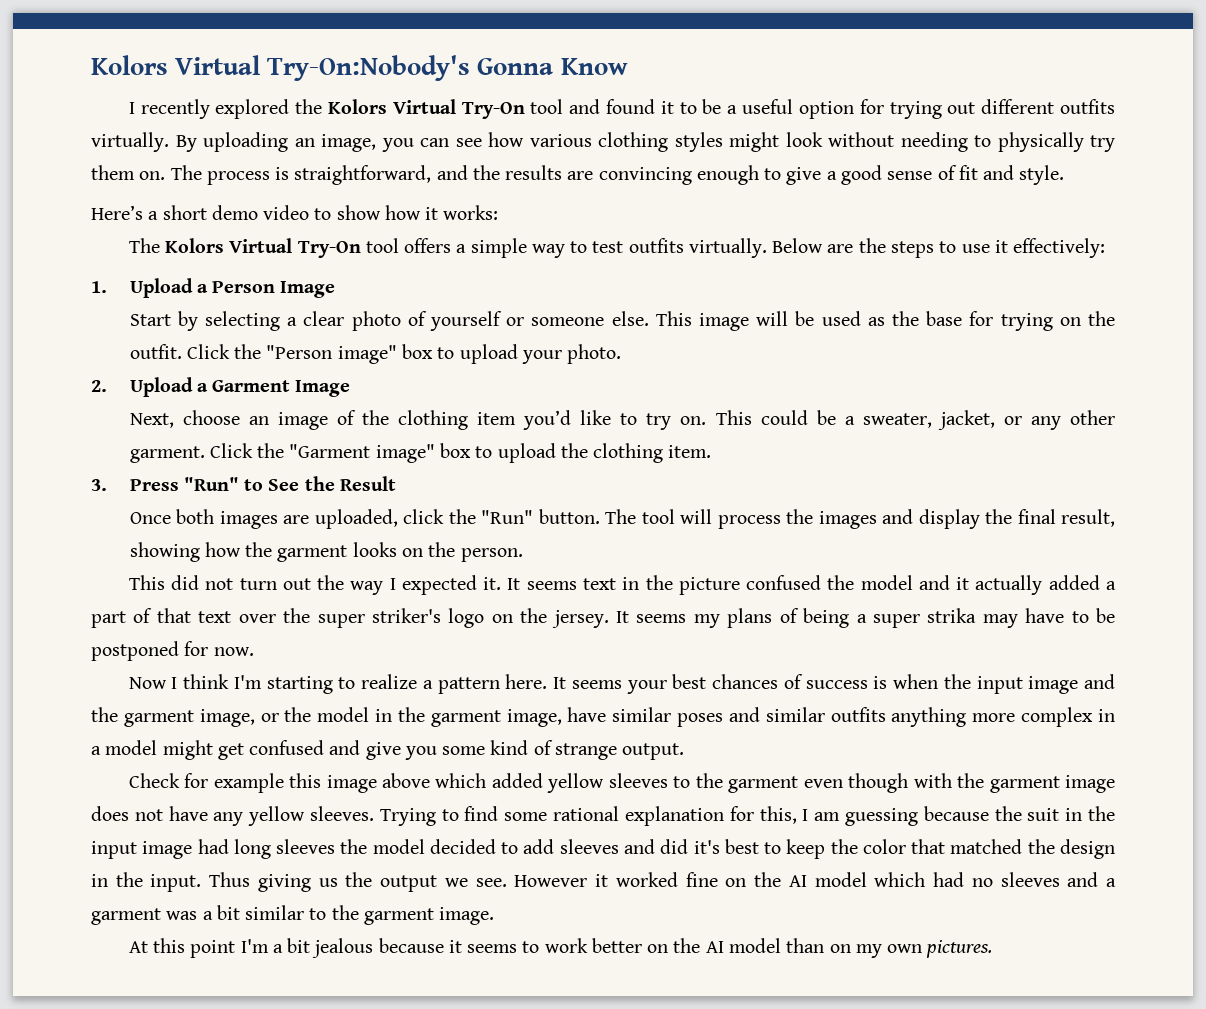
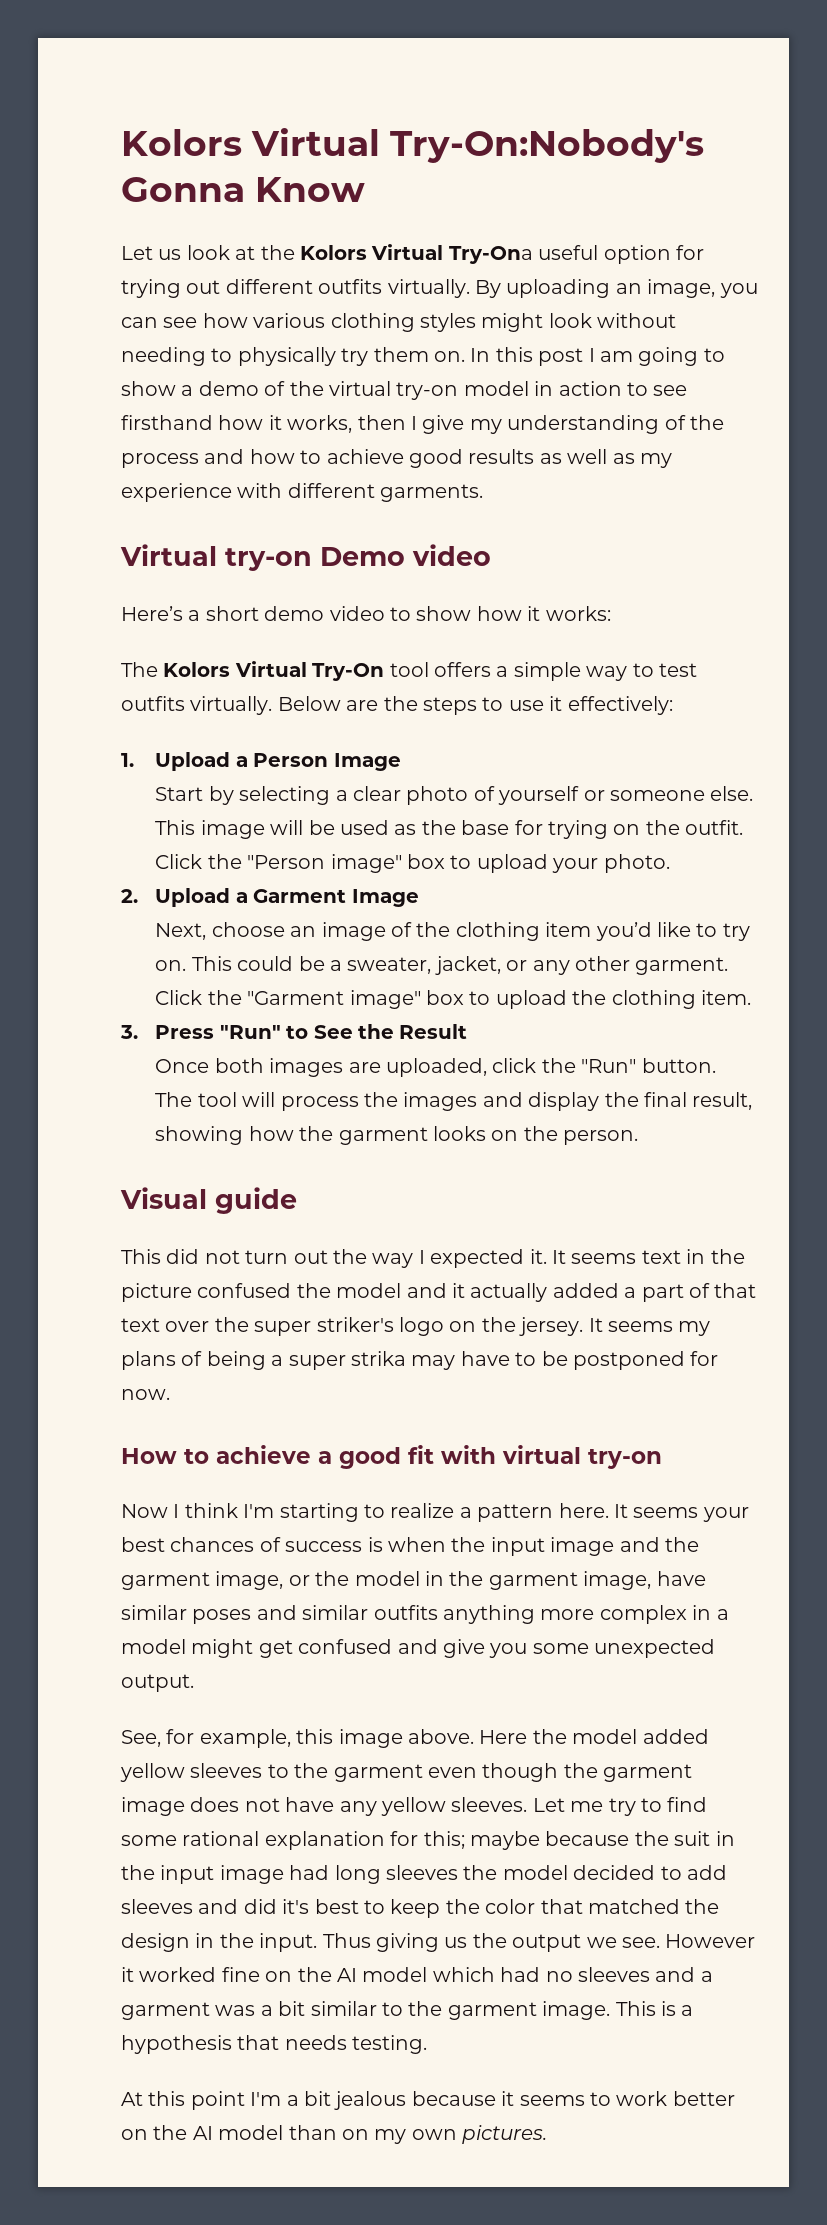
- I recently explored the Kolors Virtual Try-On tool and found it to be a useful option for trying out different outfits virtually.
+ Let us look at the Kolors Virtual Try-Ona useful option for trying out different outfits virtually.
- The process is straightforward, and the results are convincing enough to give a good sense of fit and style.
+ In this post I am going to show a demo of the virtual try-on model in action to see firsthand how it works, then I give my understanding of the process and how to achieve good results as well as my experience with different garments.
+ Virtual try-on Demo video
+ Visual guide
+ How to achieve a good fit with virtual try-on
- It seems your best chances of success is when the input image and the garment image, or the model in the garment image, have similar poses and similar outfits anything more complex in a model might get confused and give you some kind of strange output.
- Check for example this image above which added yellow sleeves to the garment even though with the garment image does not have any yellow sleeves.
+ It seems your best chances of success is when the input image and the garment image, or the model in the garment image, have similar poses and similar outfits anything more complex in a model might get confused and give you some unexpected output.
+ See, for example, this image above. Here the model added yellow sleeves to the garment even though the garment image does not have any yellow sleeves.
- Trying to find some rational explanation for this, I am guessing because the suit in the input image had long sleeves the model decided to add sleeves and did it's best to keep the color that matched the design in the input.
+ Let me try to find some rational explanation for this; maybe because the suit in the input image had long sleeves the model decided to add sleeves and did it's best to keep the color that matched the design in the input.
+ This is a hypothesis that needs testing.

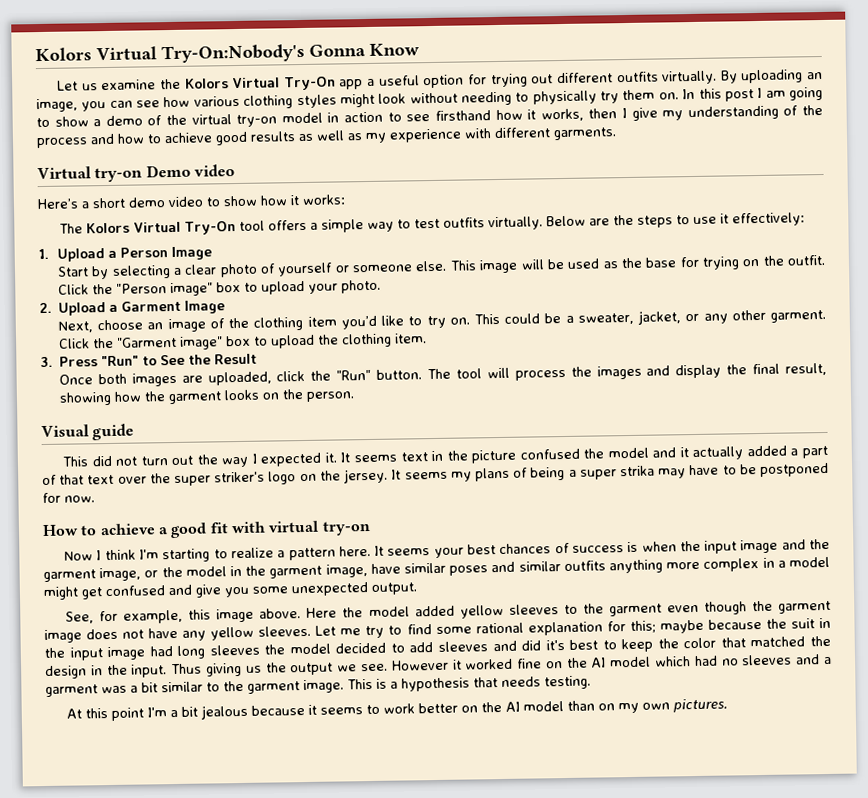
- Let us look at the Kolors Virtual Try-Ona useful option for trying out different outfits virtually.
+ Let us examine the Kolors Virtual Try-On app a useful option for trying out different outfits virtually.

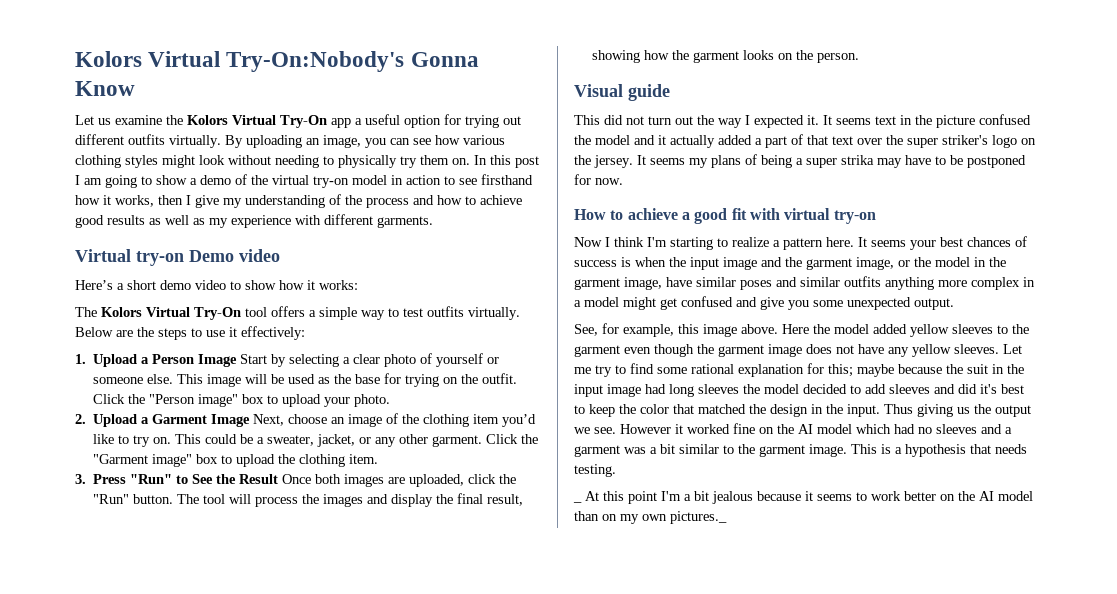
- 1. Upload a Person Image
- Start by selecting a clear photo of yourself or someone else.
+ 1. Upload a Person Image Start by selecting a clear photo of yourself or someone else.
- 2. Upload a Garment Image
- Next, choose an image of the clothing item you’d like to try on.
+ 2. Upload a Garment Image Next, choose an image of the clothing item you’d like to try on.
- 3. Press "Run" to See the Result
- Once both images are uploaded, click the "Run" button.
+ 3. Press "Run" to See the Result Once both images are uploaded, click the "Run" button.
- At this point I'm a bit jealous because it seems to work better on the AI model than on my own pictures.
+ _ At this point I'm a bit jealous because it seems to work better on the AI model than on my own pictures._

